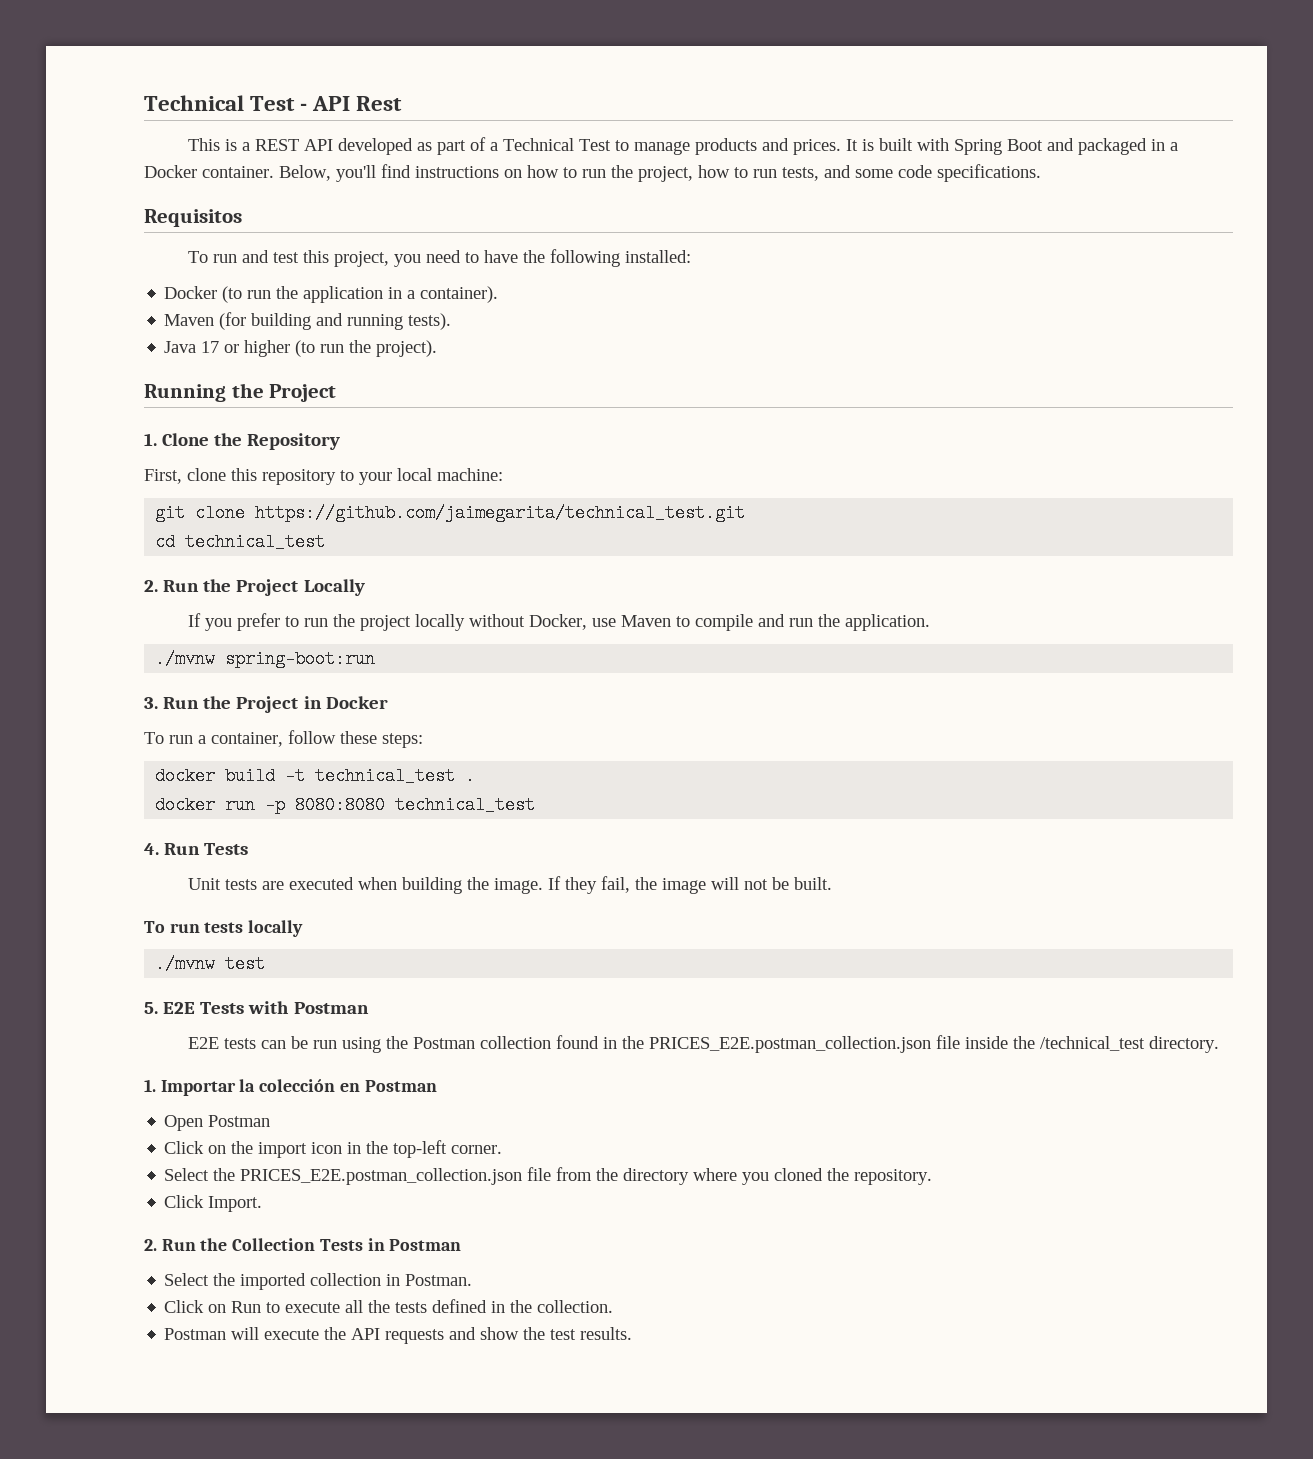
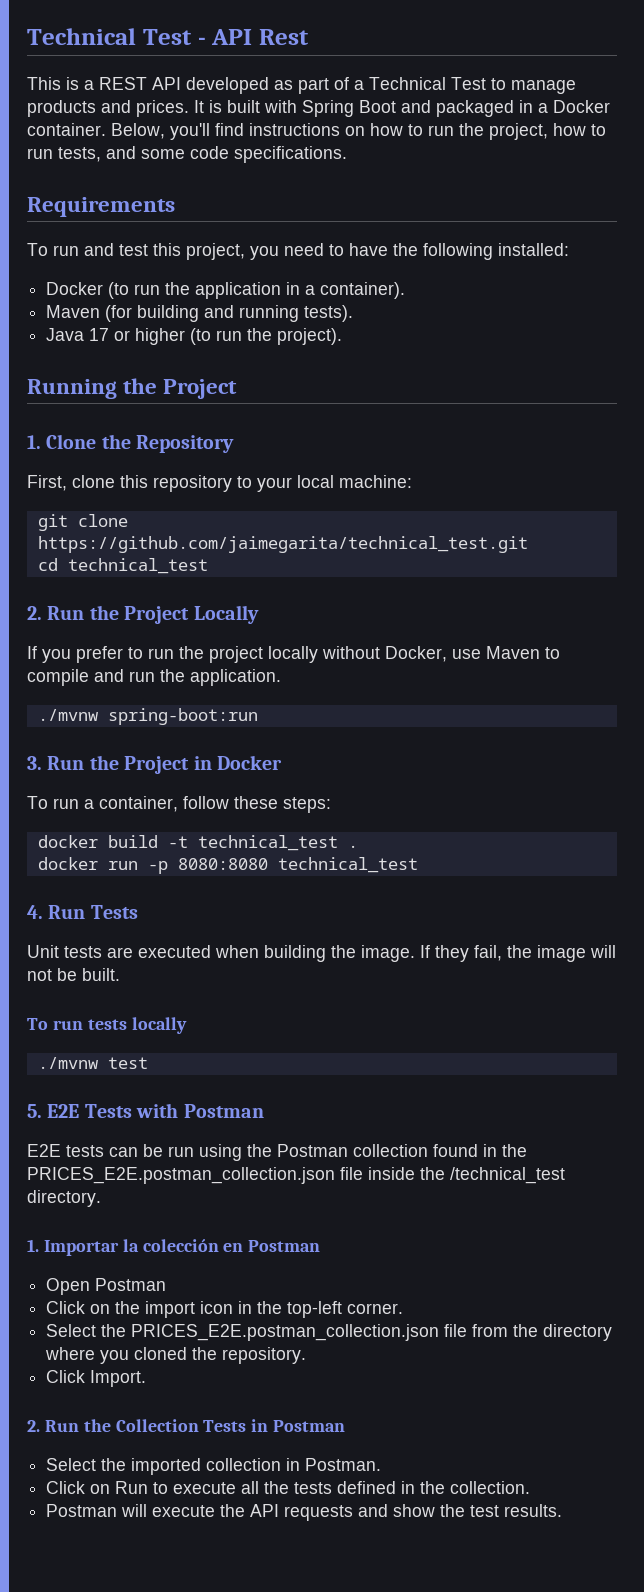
- Requisitos
+ Requirements

